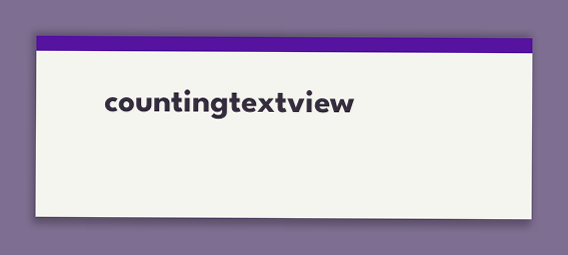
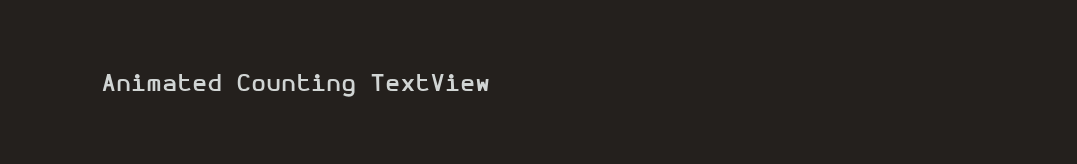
- countingtextview
+ Animated Counting TextView

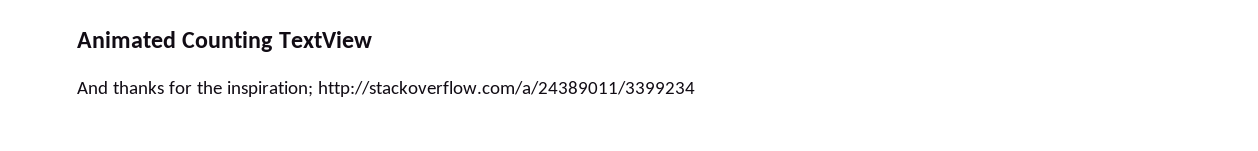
+ And thanks for the inspiration; http://stackoverflow.com/a/24389011/3399234

